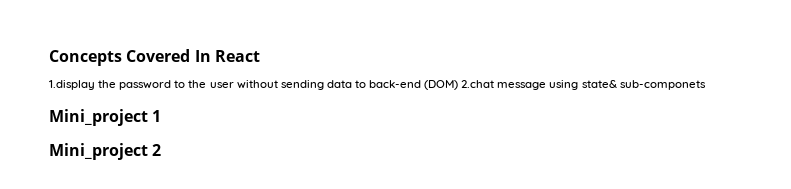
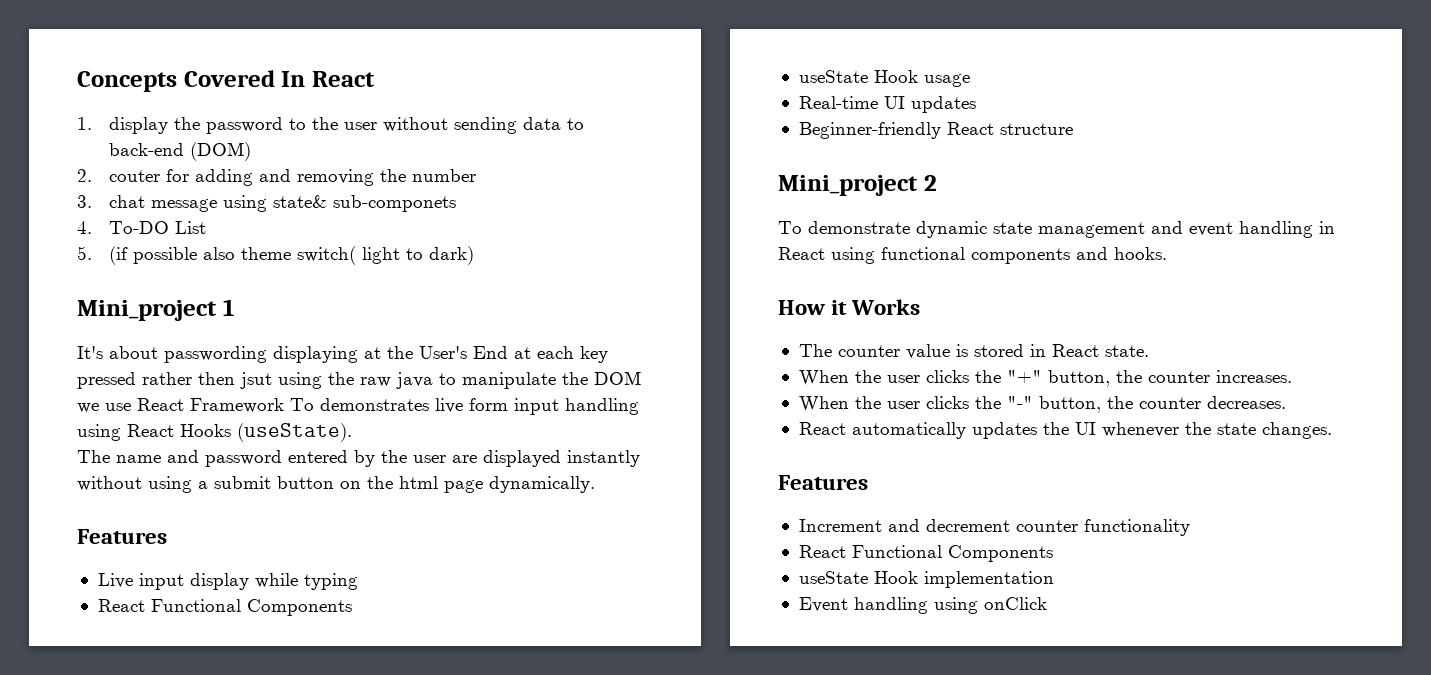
- 1.display the password to the user without sending data to back-end (DOM) 2.chat message using state& sub-componets
+ 1. display the password to the user without sending data to back-end (DOM)
+ 2. couter for adding and removing the number
+ 3. chat message using state& sub-componets
+ 4. To-DO List
+ 5. (if possible also theme switch( light to dark)
  Mini_project 1
+ It's about passwording displaying at the User's End at each key pressed rather then jsut using the raw java to manipulate the DOM we use React Framework To demonstrates live form input handling using React Hooks (useState).
+ The name and password entered by the user are displayed instantly without using a submit button on the html page dynamically.
+ Features
+ Live input display while typing
+ React Functional Components
+ useState Hook usage
+ Real-time UI updates
+ Beginner-friendly React structure
  Mini_project 2
+ To demonstrate dynamic state management and event handling in React using functional components and hooks.
+ How it Works
+ The counter value is stored in React state.
+ When the user clicks the "+" button, the counter increases.
+ When the user clicks the "-" button, the counter decreases.
+ React automatically updates the UI whenever the state changes.
+ Features
+ Increment and decrement counter functionality
+ React Functional Components
+ useState Hook implementation
+ Event handling using onClick

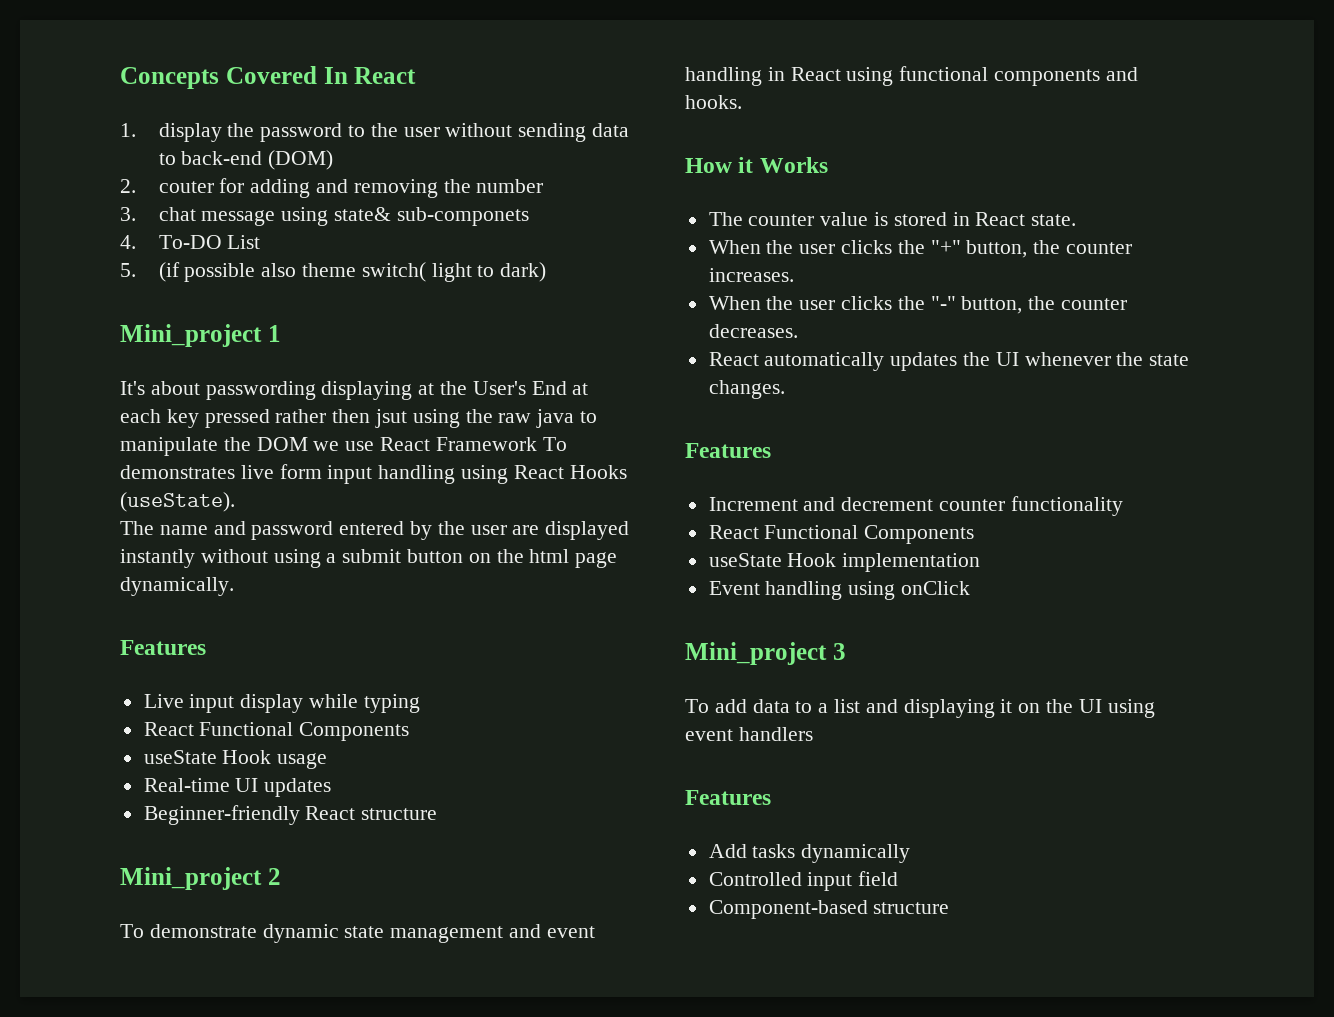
+ Mini_project 3
+ To add data to a list and displaying it on the UI using event handlers
+ Features
+ Add tasks dynamically
+ Controlled input field
+ Component-based structure

